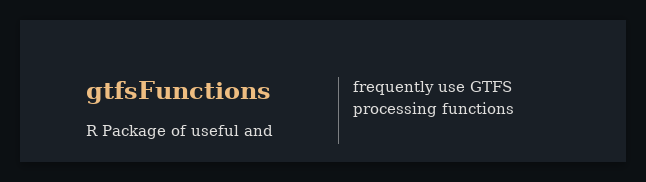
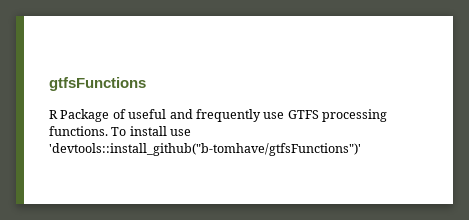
- R Package of useful and frequently use GTFS processing functions
+ R Package of useful and frequently use GTFS processing functions. To install use 'devtools::install_github("b-tomhave/gtfsFunctions")'

